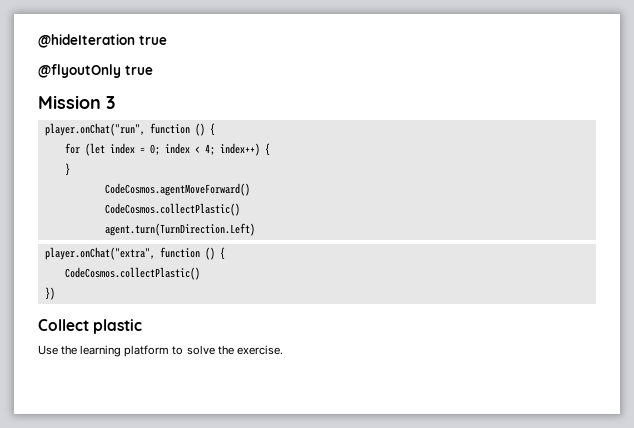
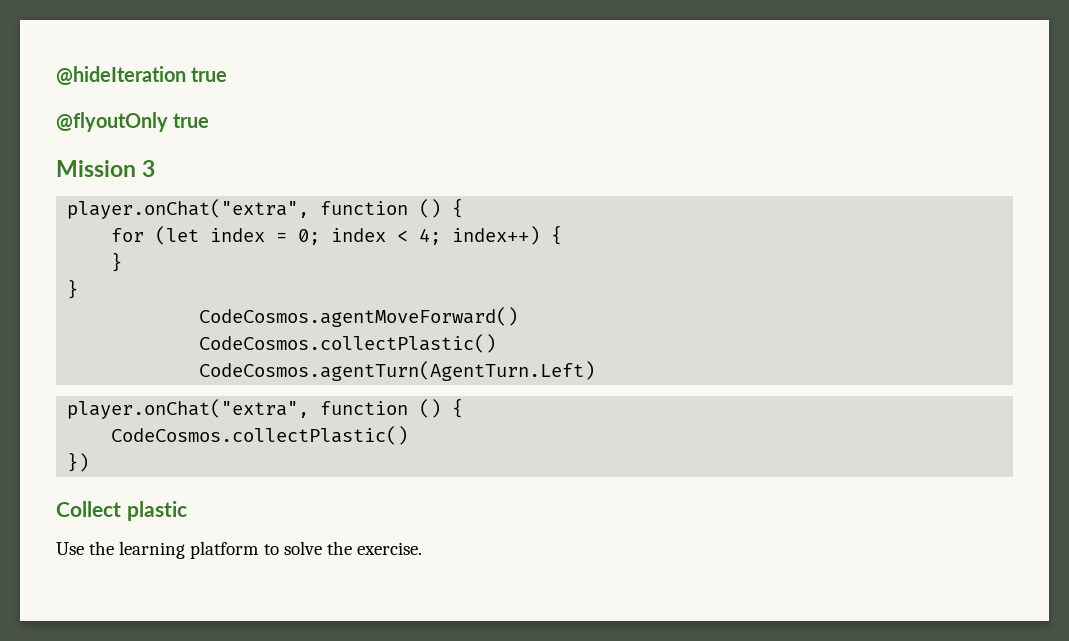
  Mission 3
- player.onChat("run", function () {
+ player.onChat("extra", function () {
  for (let index = 0; index < 4; index++) {
+ }
- agent.turn(TurnDirection.Left)
+ CodeCosmos.agentTurn(AgentTurn.Left)

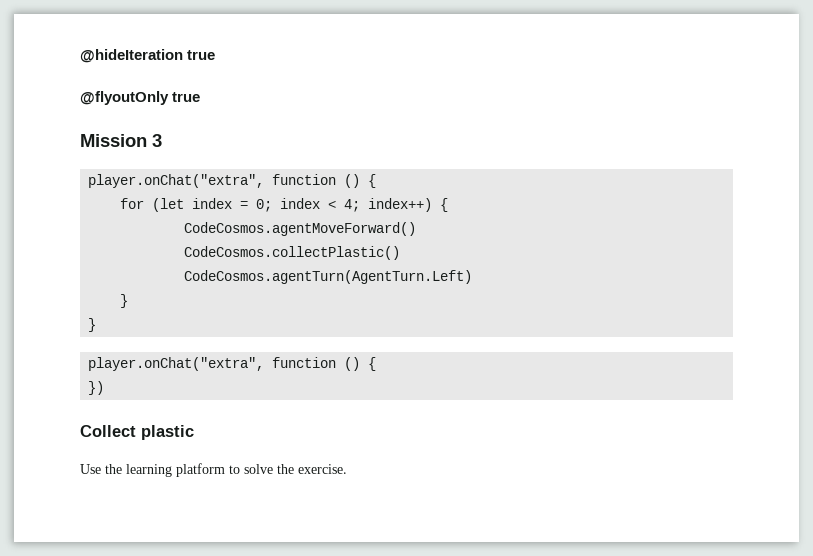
  for (let index = 0; index < 4; index++) {
- }
- }
  CodeCosmos.agentTurn(AgentTurn.Left)
+ }
+ }
  player.onChat("extra", function () {
- CodeCosmos.collectPlastic()

